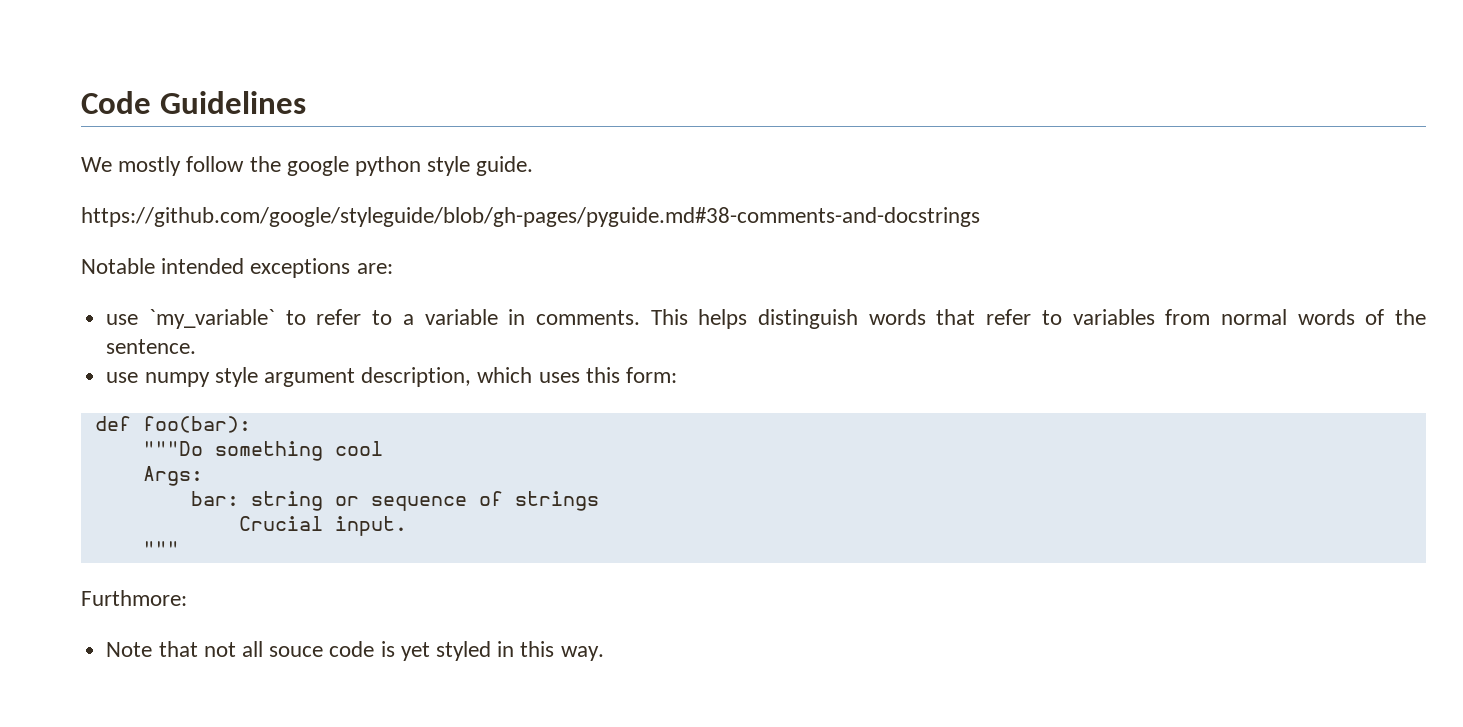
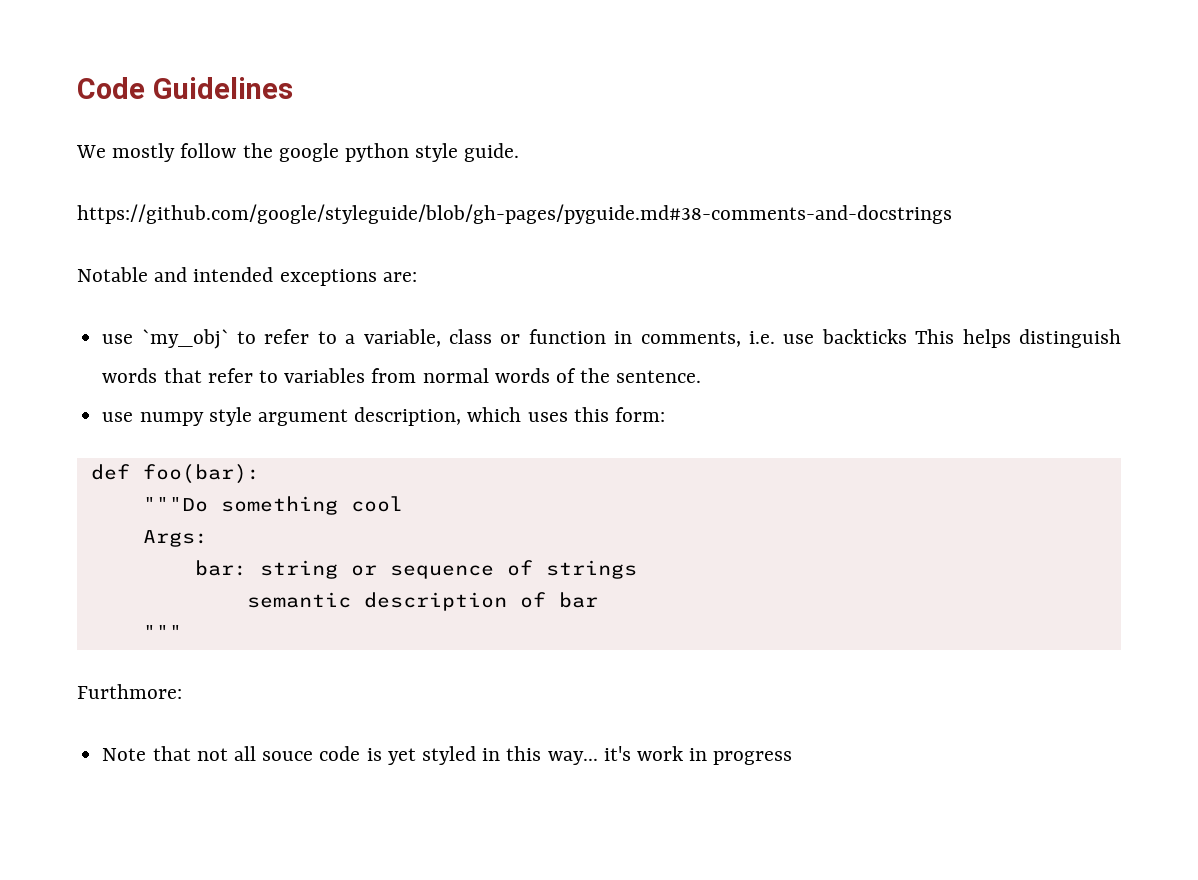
- Notable intended exceptions are:
+ Notable and intended exceptions are:
- use `my_variable` to refer to a variable in comments. This helps distinguish words that refer to variables from normal words of the sentence.
+ use `my_obj` to refer to a variable, class or function in comments, i.e. use backticks This helps distinguish words that refer to variables from normal words of the sentence.
- Crucial input.
+ semantic description of bar
- Note that not all souce code is yet styled in this way.
+ Note that not all souce code is yet styled in this way... it's work in progress

